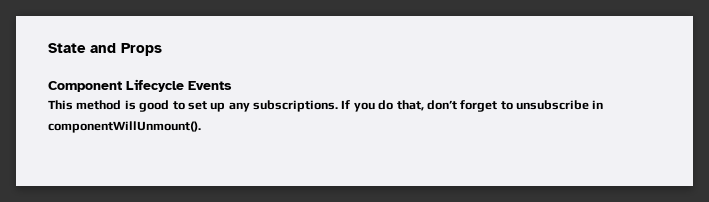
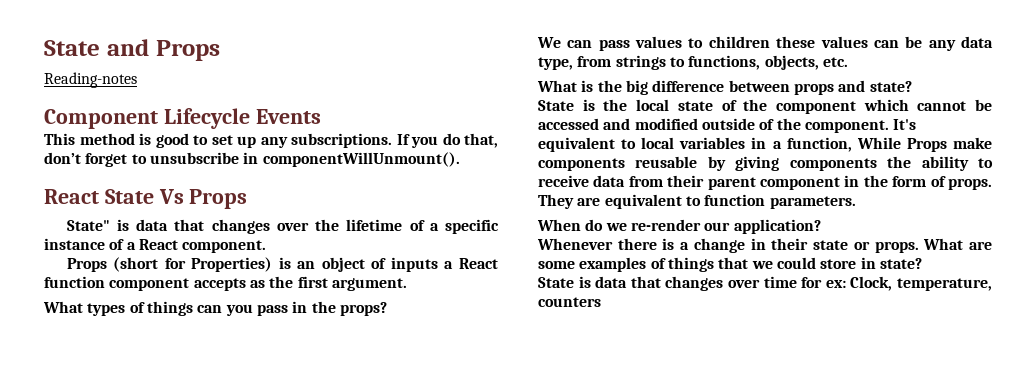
+ Reading-notes
+ React State Vs Props
+ State" is data that changes over the lifetime of a specific instance of a React component.
+ Props (short for Properties) is an object of inputs a React function component accepts as the first argument.
+ What types of things can you pass in the props?
+ We can pass values to children these values can be any data type, from strings to functions, objects, etc.
+ What is the big difference between props and state?
+ State is the local state of the component which cannot be accessed and modified outside of the component. It's equivalent to local variables in a function, While Props make components reusable by giving components the ability to receive data from their parent component in the form of props. They are equivalent to function parameters.
+ When do we re-render our application?
+ Whenever there is a change in their state or props. What are some examples of things that we could store in state?
+ State is data that changes over time for ex: Clock, temperature, counters

